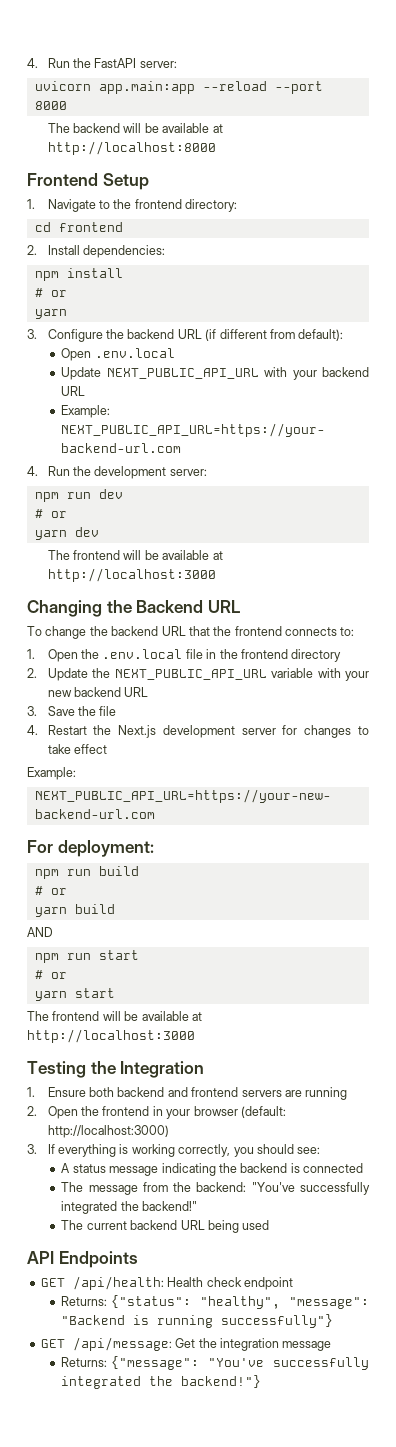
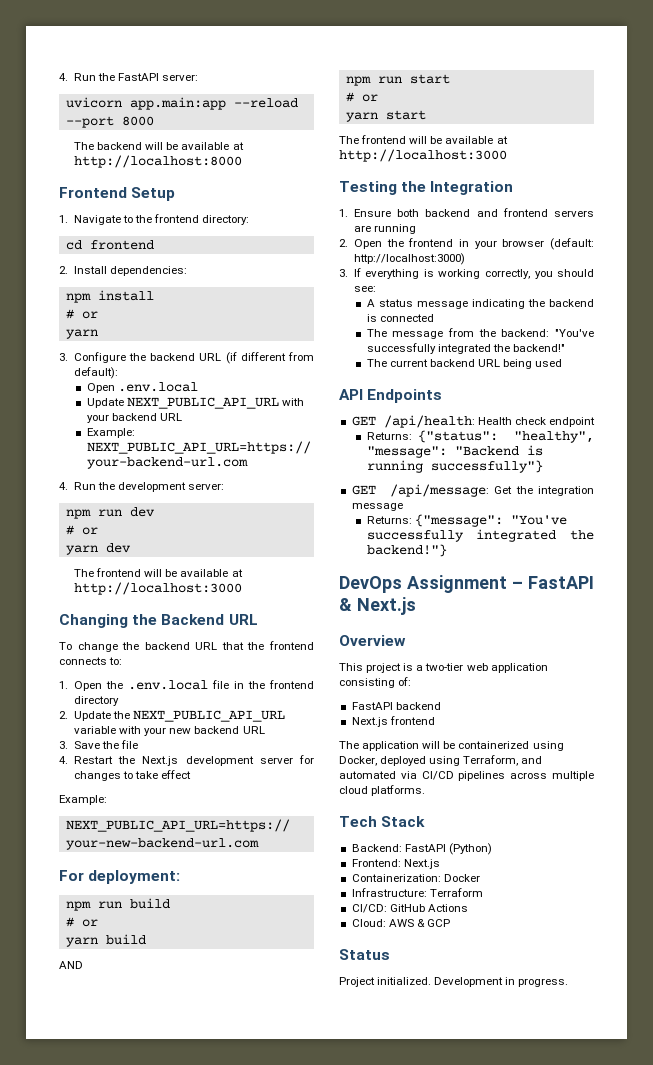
+ DevOps Assignment – FastAPI & Next.js
+ Overview
+ This project is a two-tier web application consisting of:
+ FastAPI backend
+ Next.js frontend
+ The application will be containerized using Docker, deployed using Terraform, and automated via CI/CD pipelines across multiple cloud platforms.
+ Tech Stack
+ Backend: FastAPI (Python)
+ Frontend: Next.js
+ Containerization: Docker
+ Infrastructure: Terraform
+ CI/CD: GitHub Actions
+ Cloud: AWS & GCP
+ Status
+ Project initialized. Development in progress.

